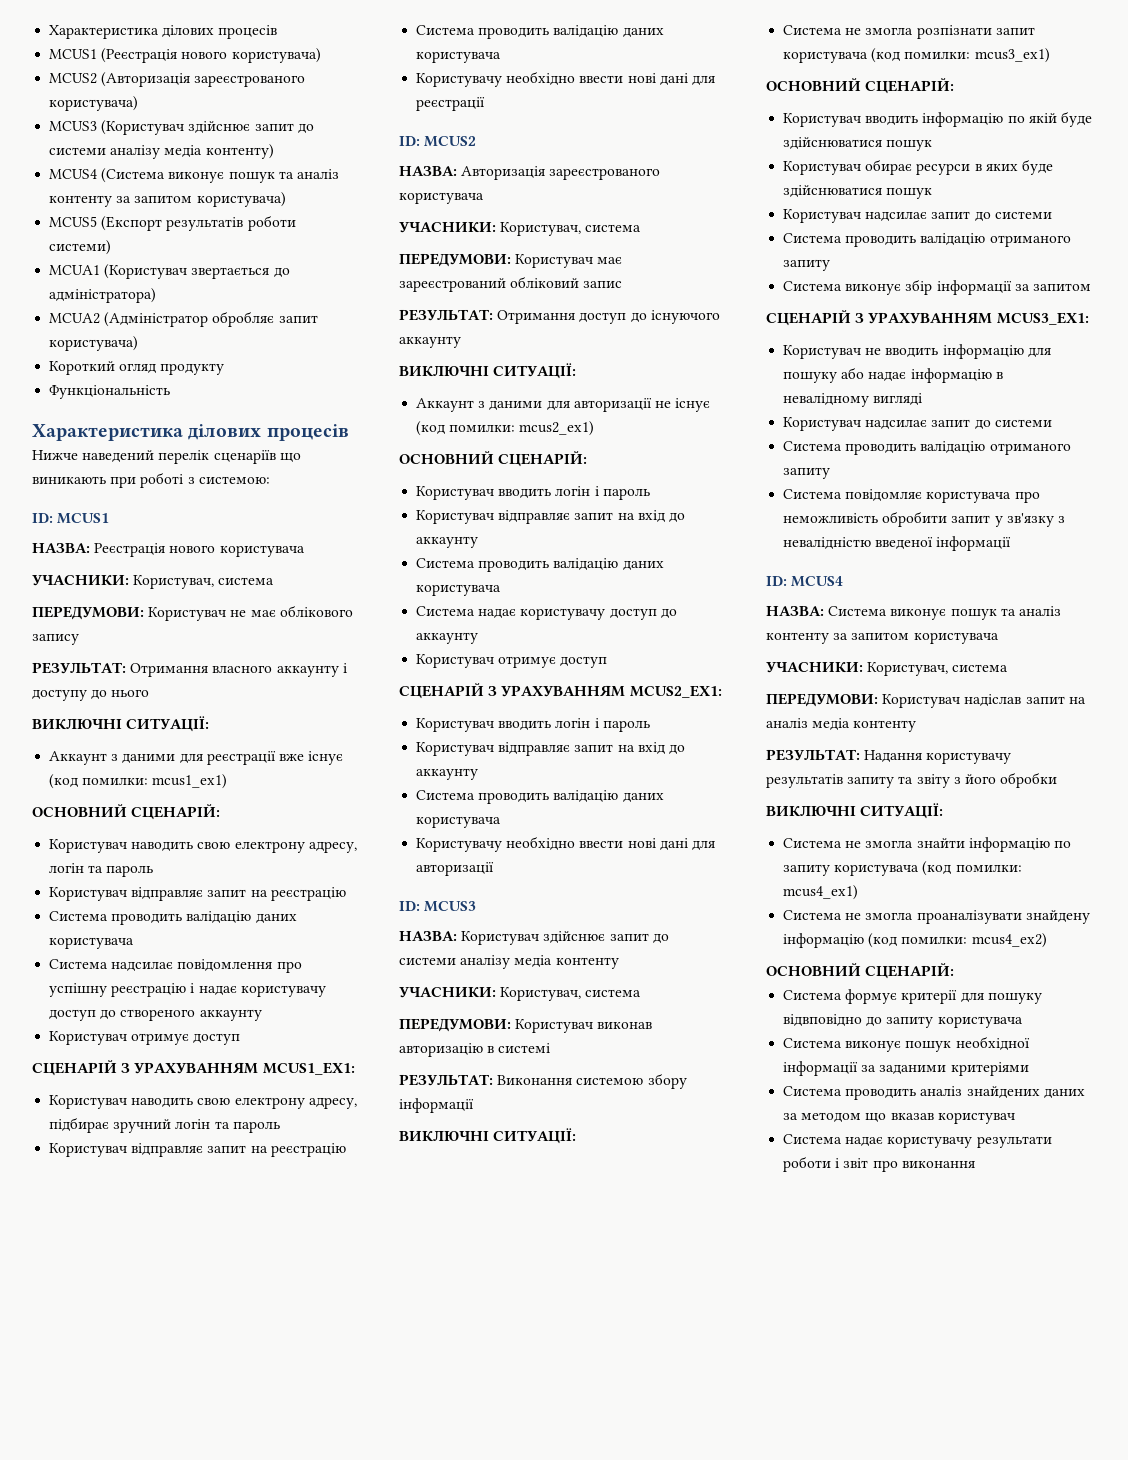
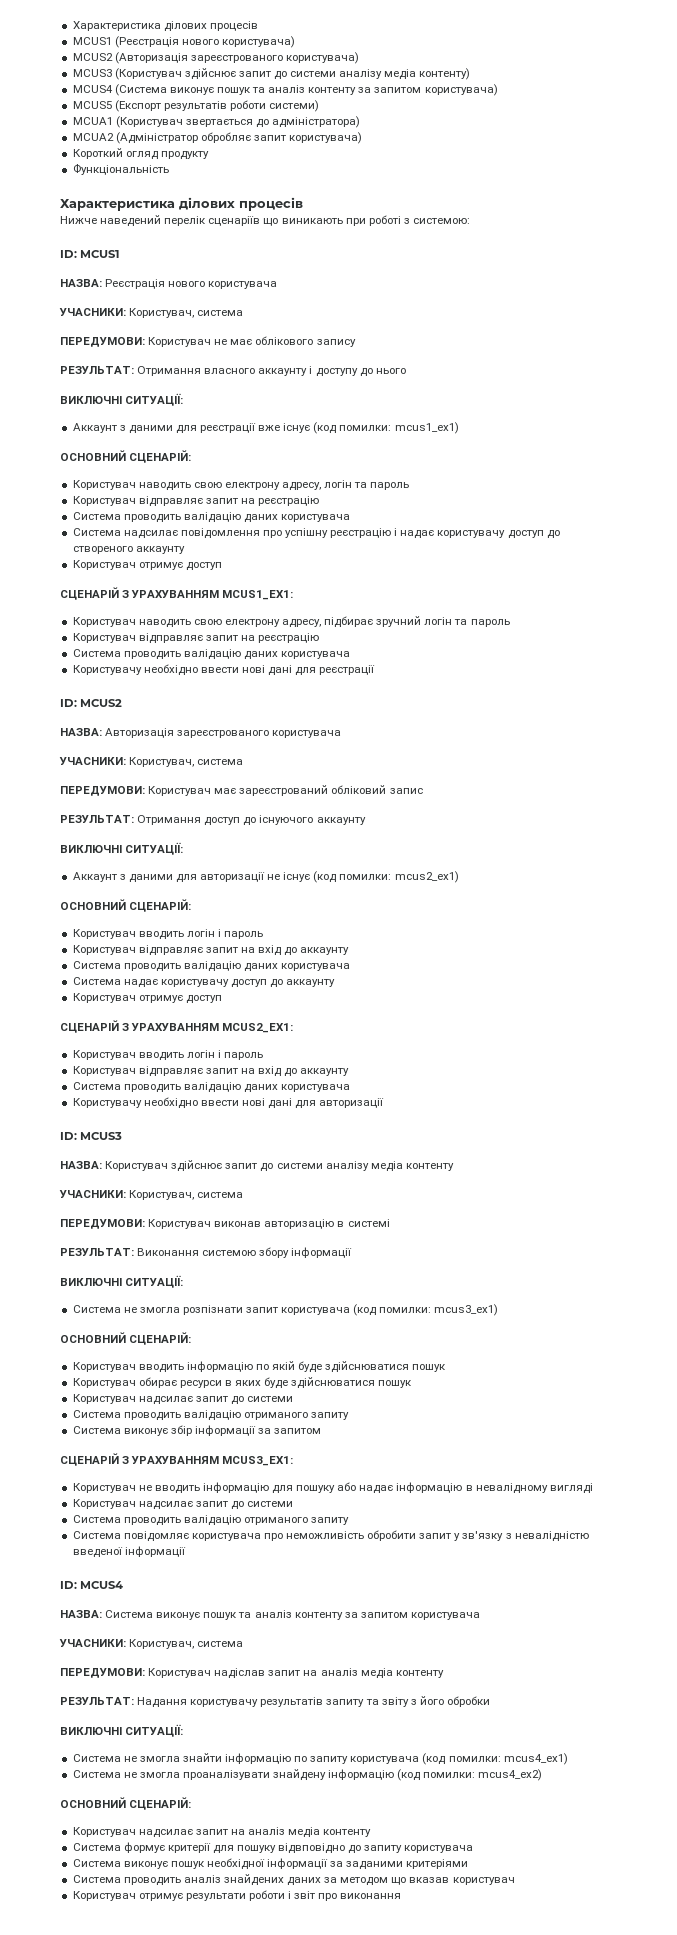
+ Користувач надсилає запит на аналіз медіа контенту
- Система надає користувачу результати роботи і звіт про виконання
+ Користувач отримує результати роботи і звіт про виконання

